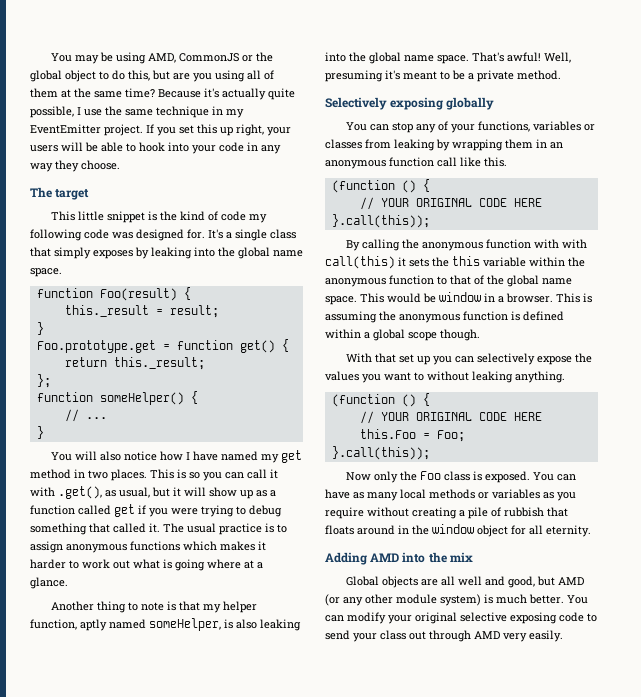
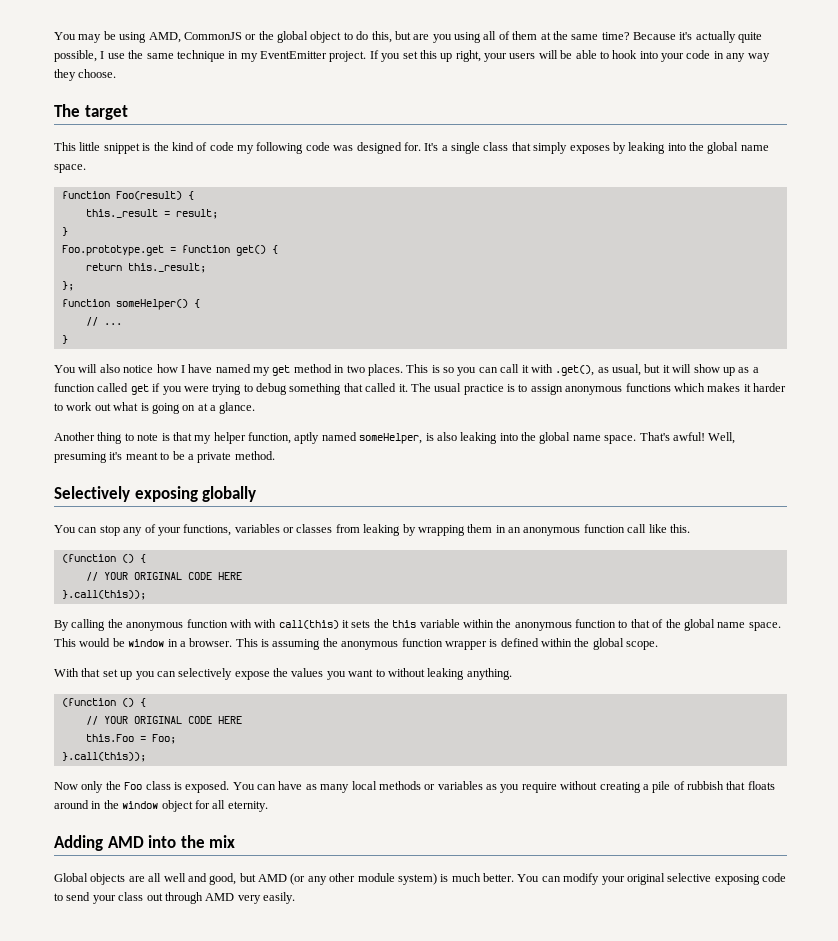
- The usual practice is to assign anonymous functions which makes it harder to work out what is going where at a glance.
+ The usual practice is to assign anonymous functions which makes it harder to work out what is going on at a glance.
- This is assuming the anonymous function is defined within a global scope though.
+ This is assuming the anonymous function wrapper is defined within the global scope.

